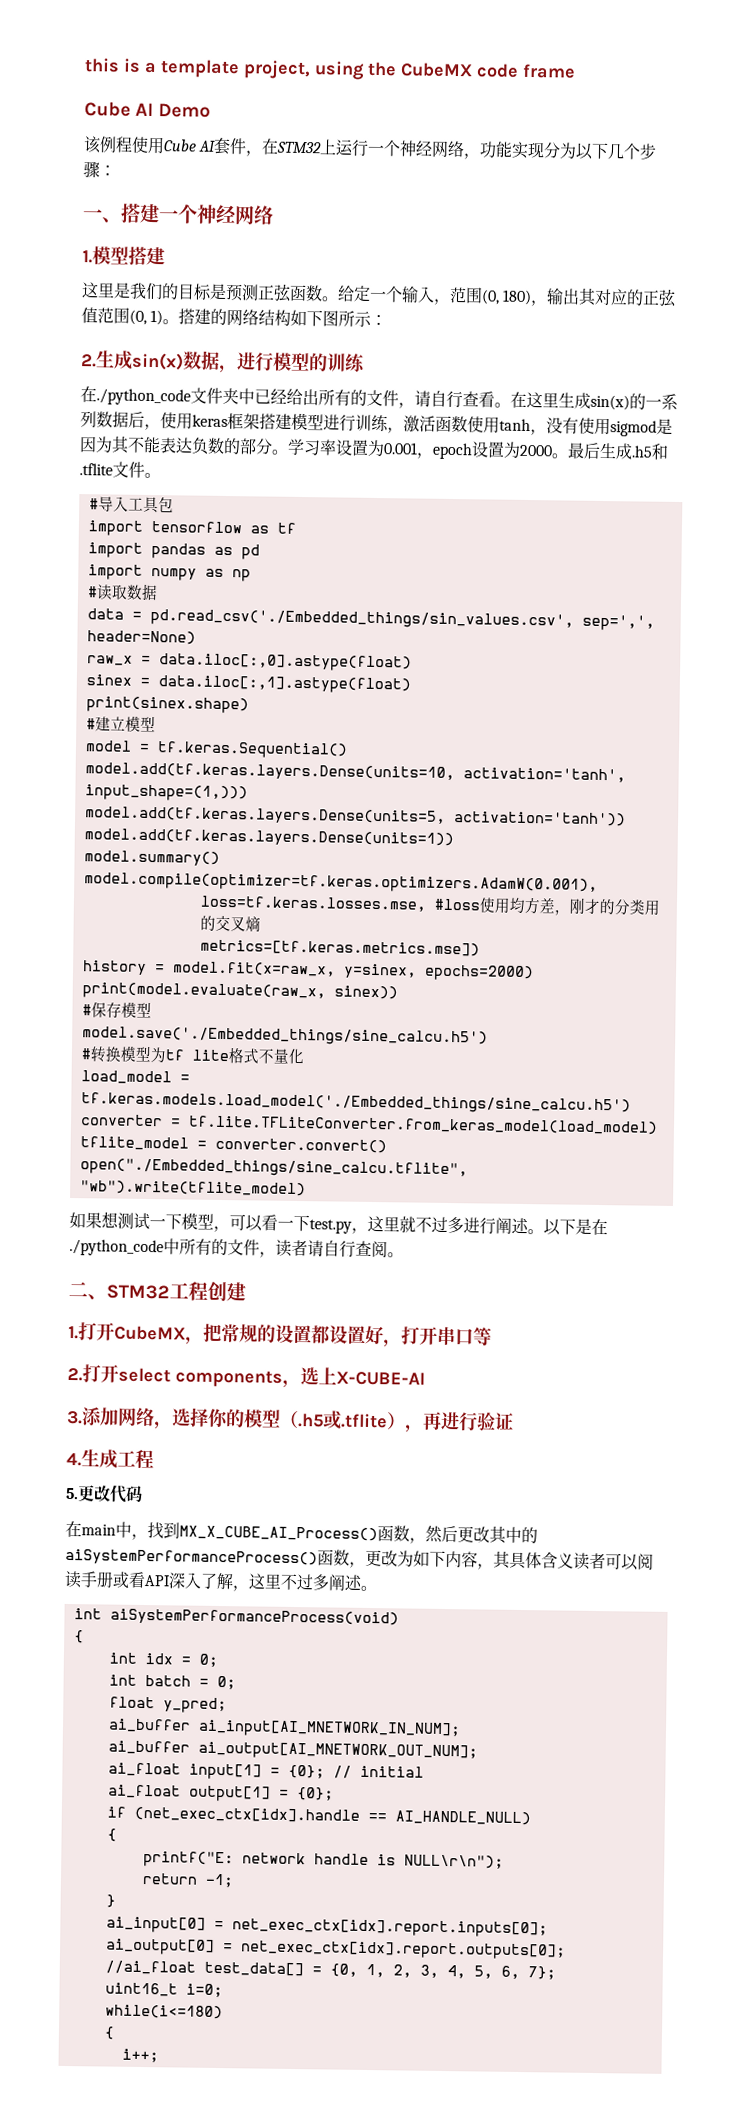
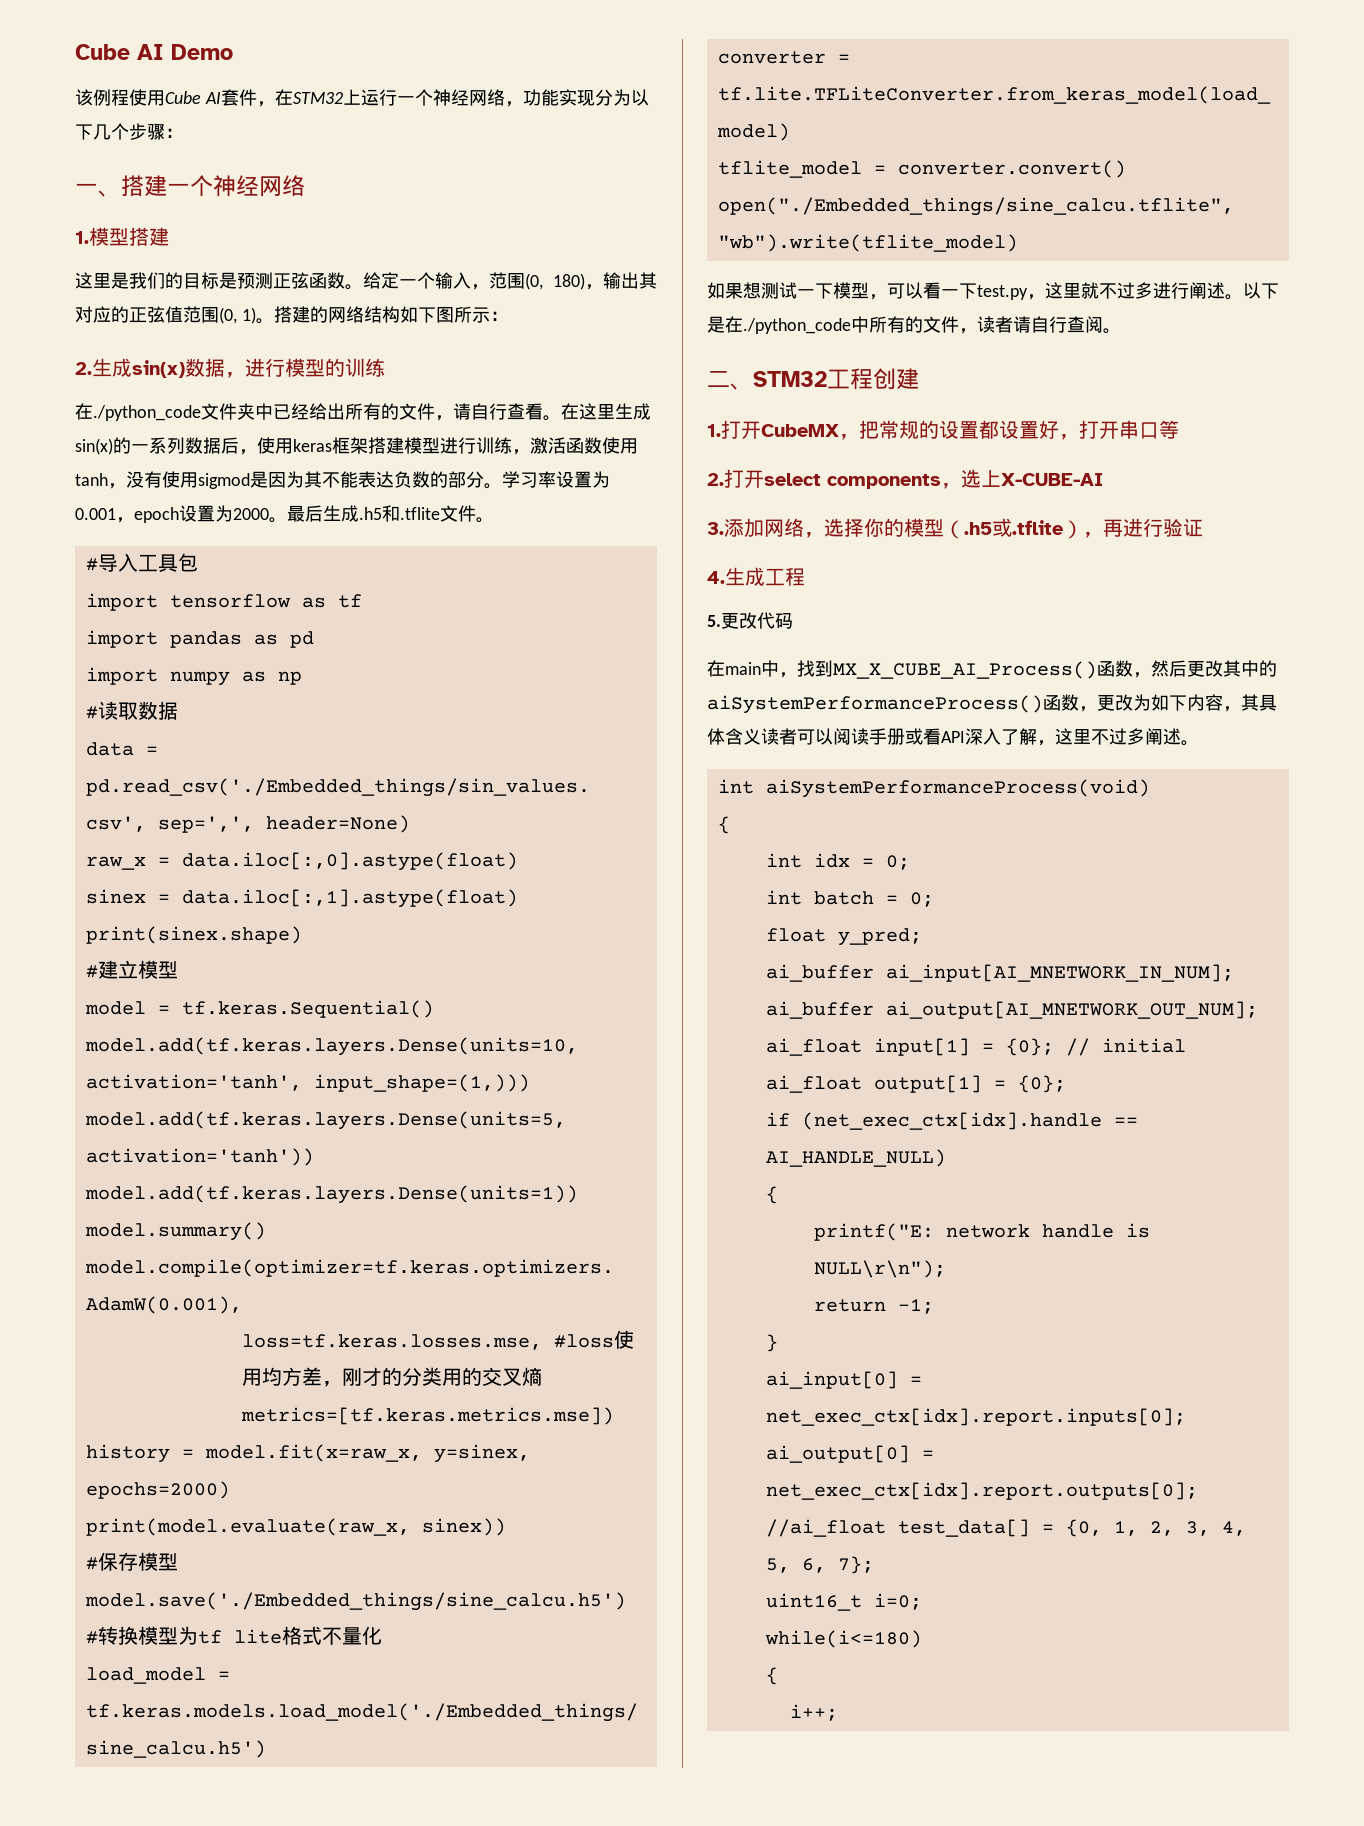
- this is a template project, using the CubeMX code frame

